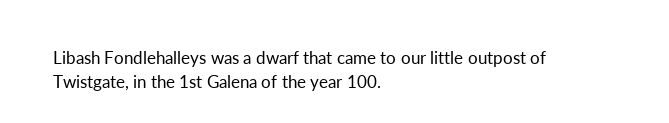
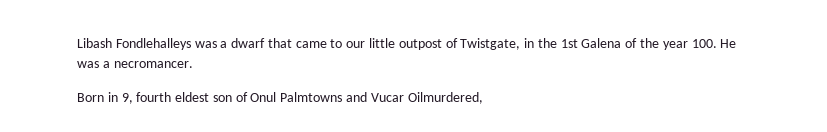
- Libash Fondlehalleys was a dwarf that came to our little outpost of Twistgate, in the 1st Galena of the year 100.
+ Libash Fondlehalleys was a dwarf that came to our little outpost of Twistgate, in the 1st Galena of the year 100. He was a necromancer.
+ Born in 9, fourth eldest son of Onul Palmtowns and Vucar Oilmurdered,

